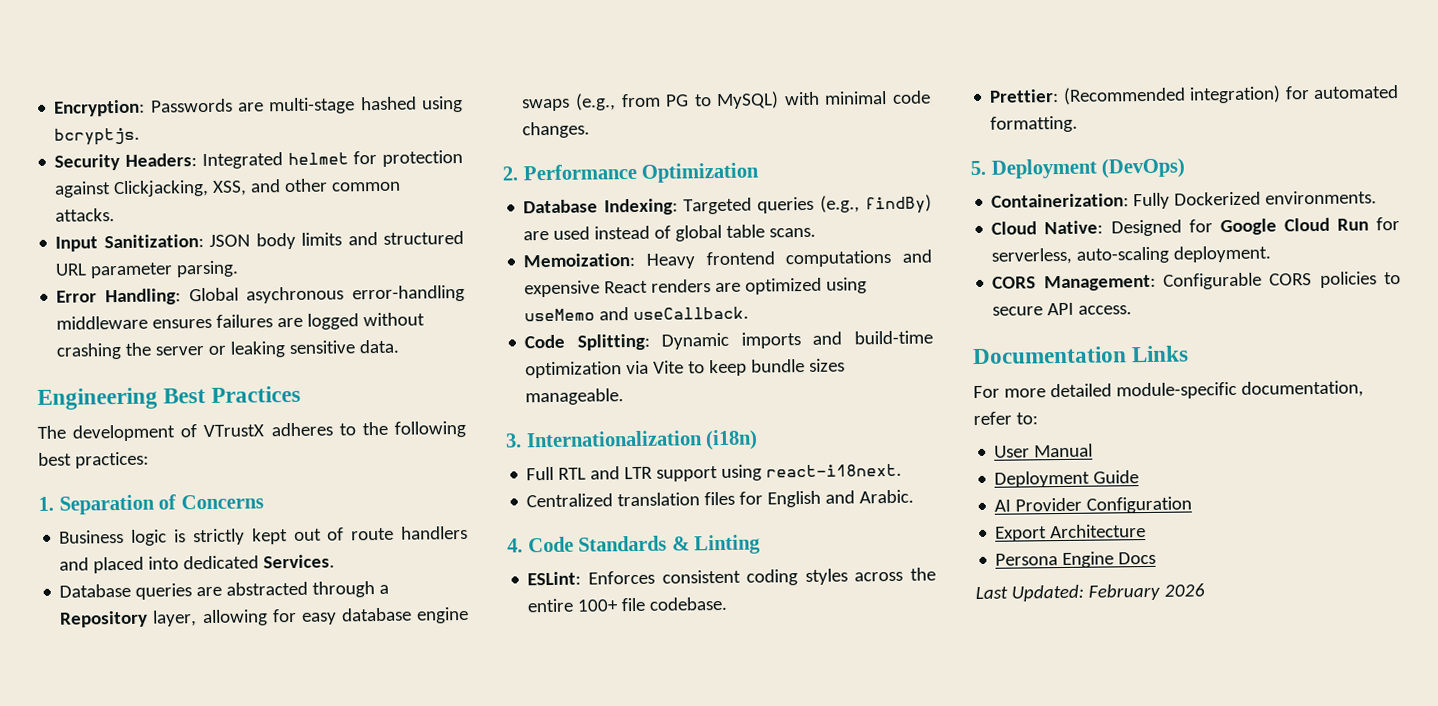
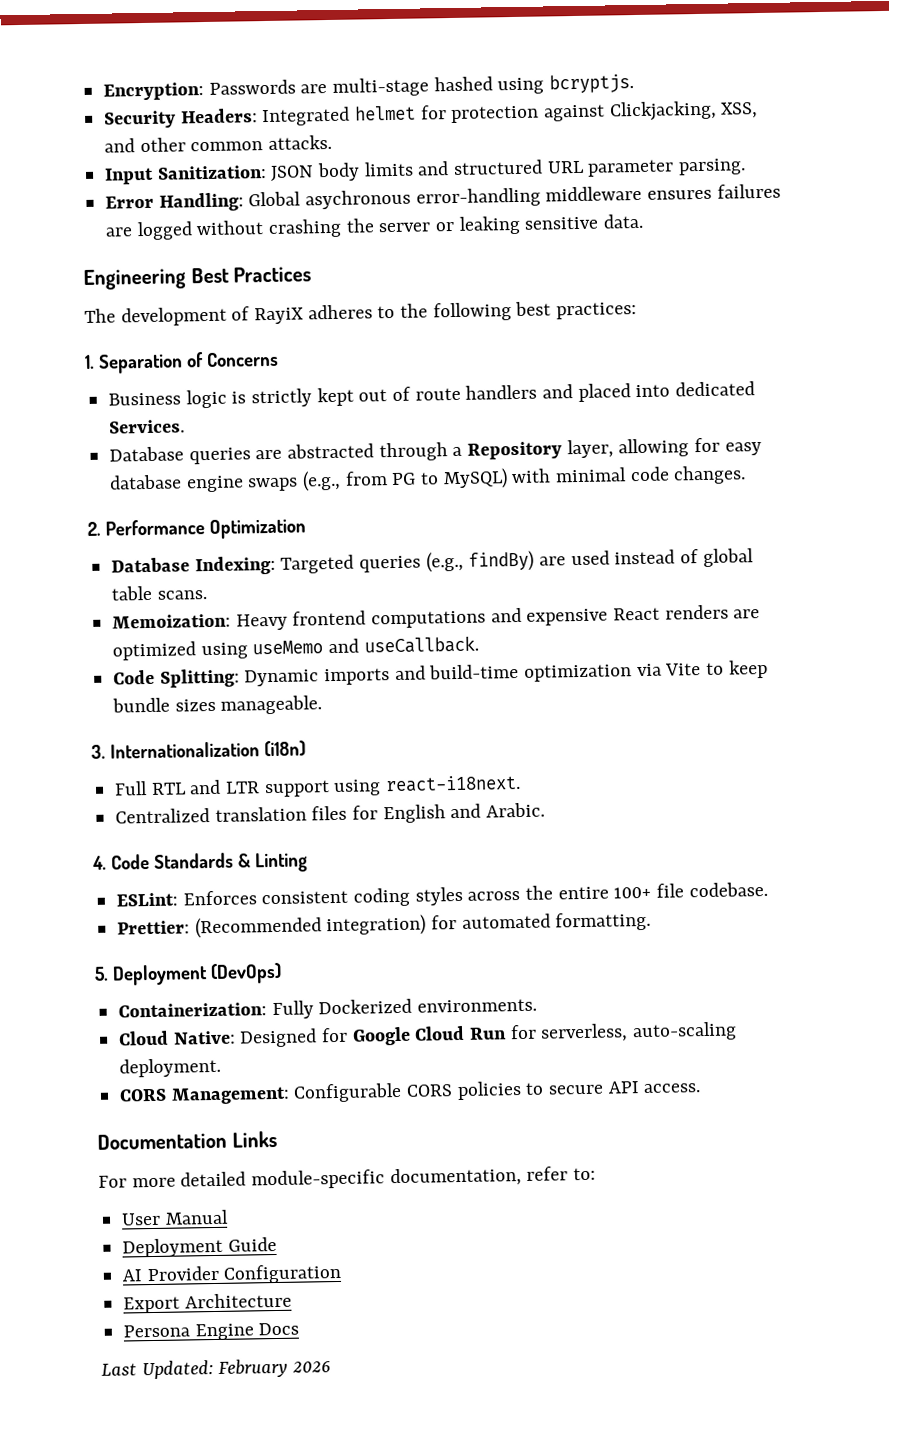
- The development of VTrustX adheres to the following best practices:
+ The development of RayiX adheres to the following best practices:

